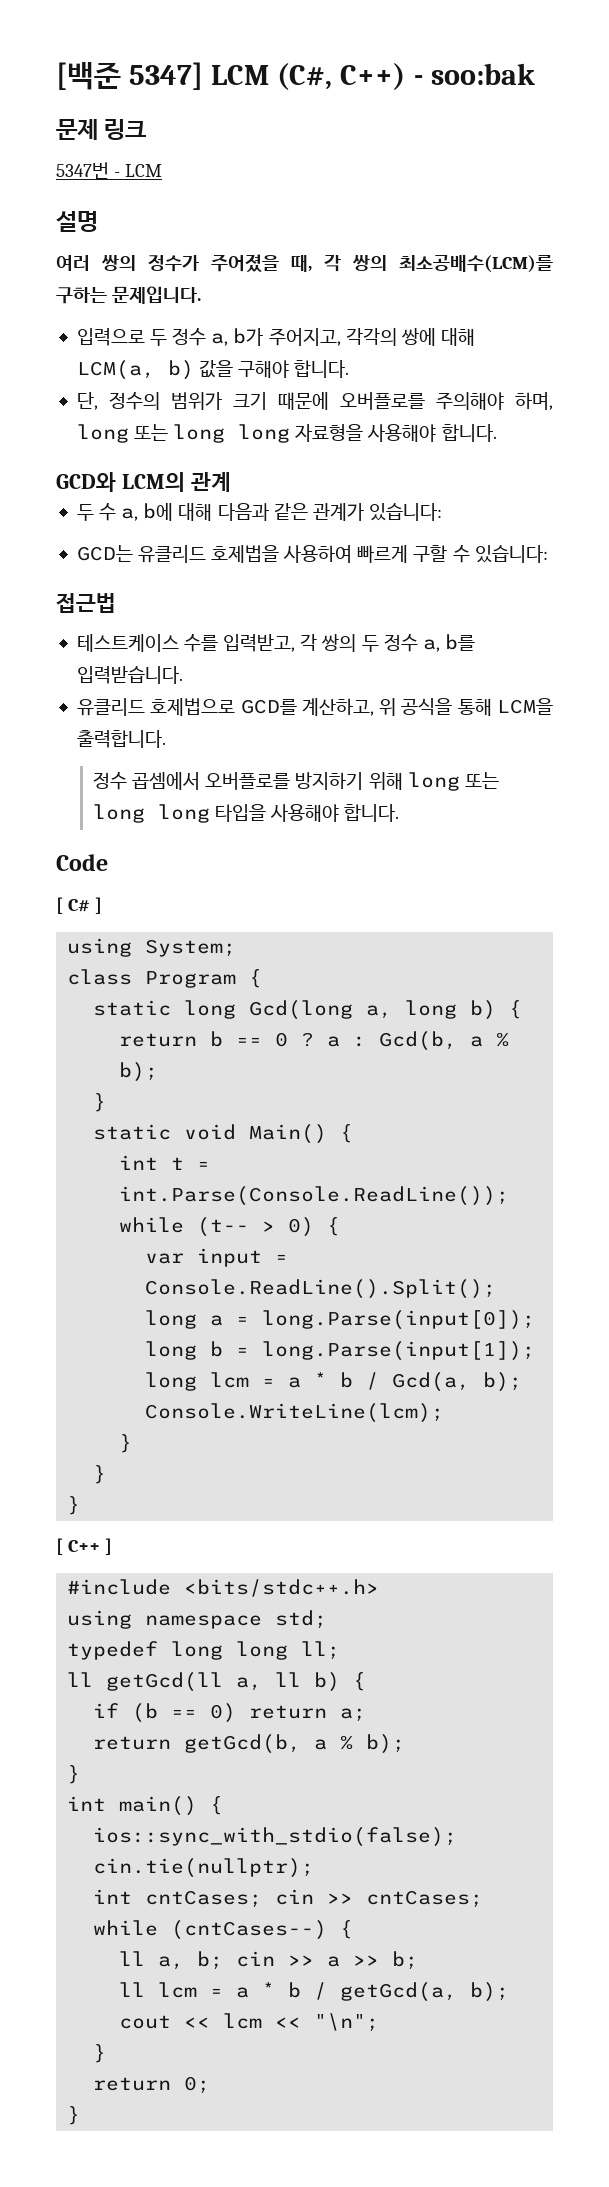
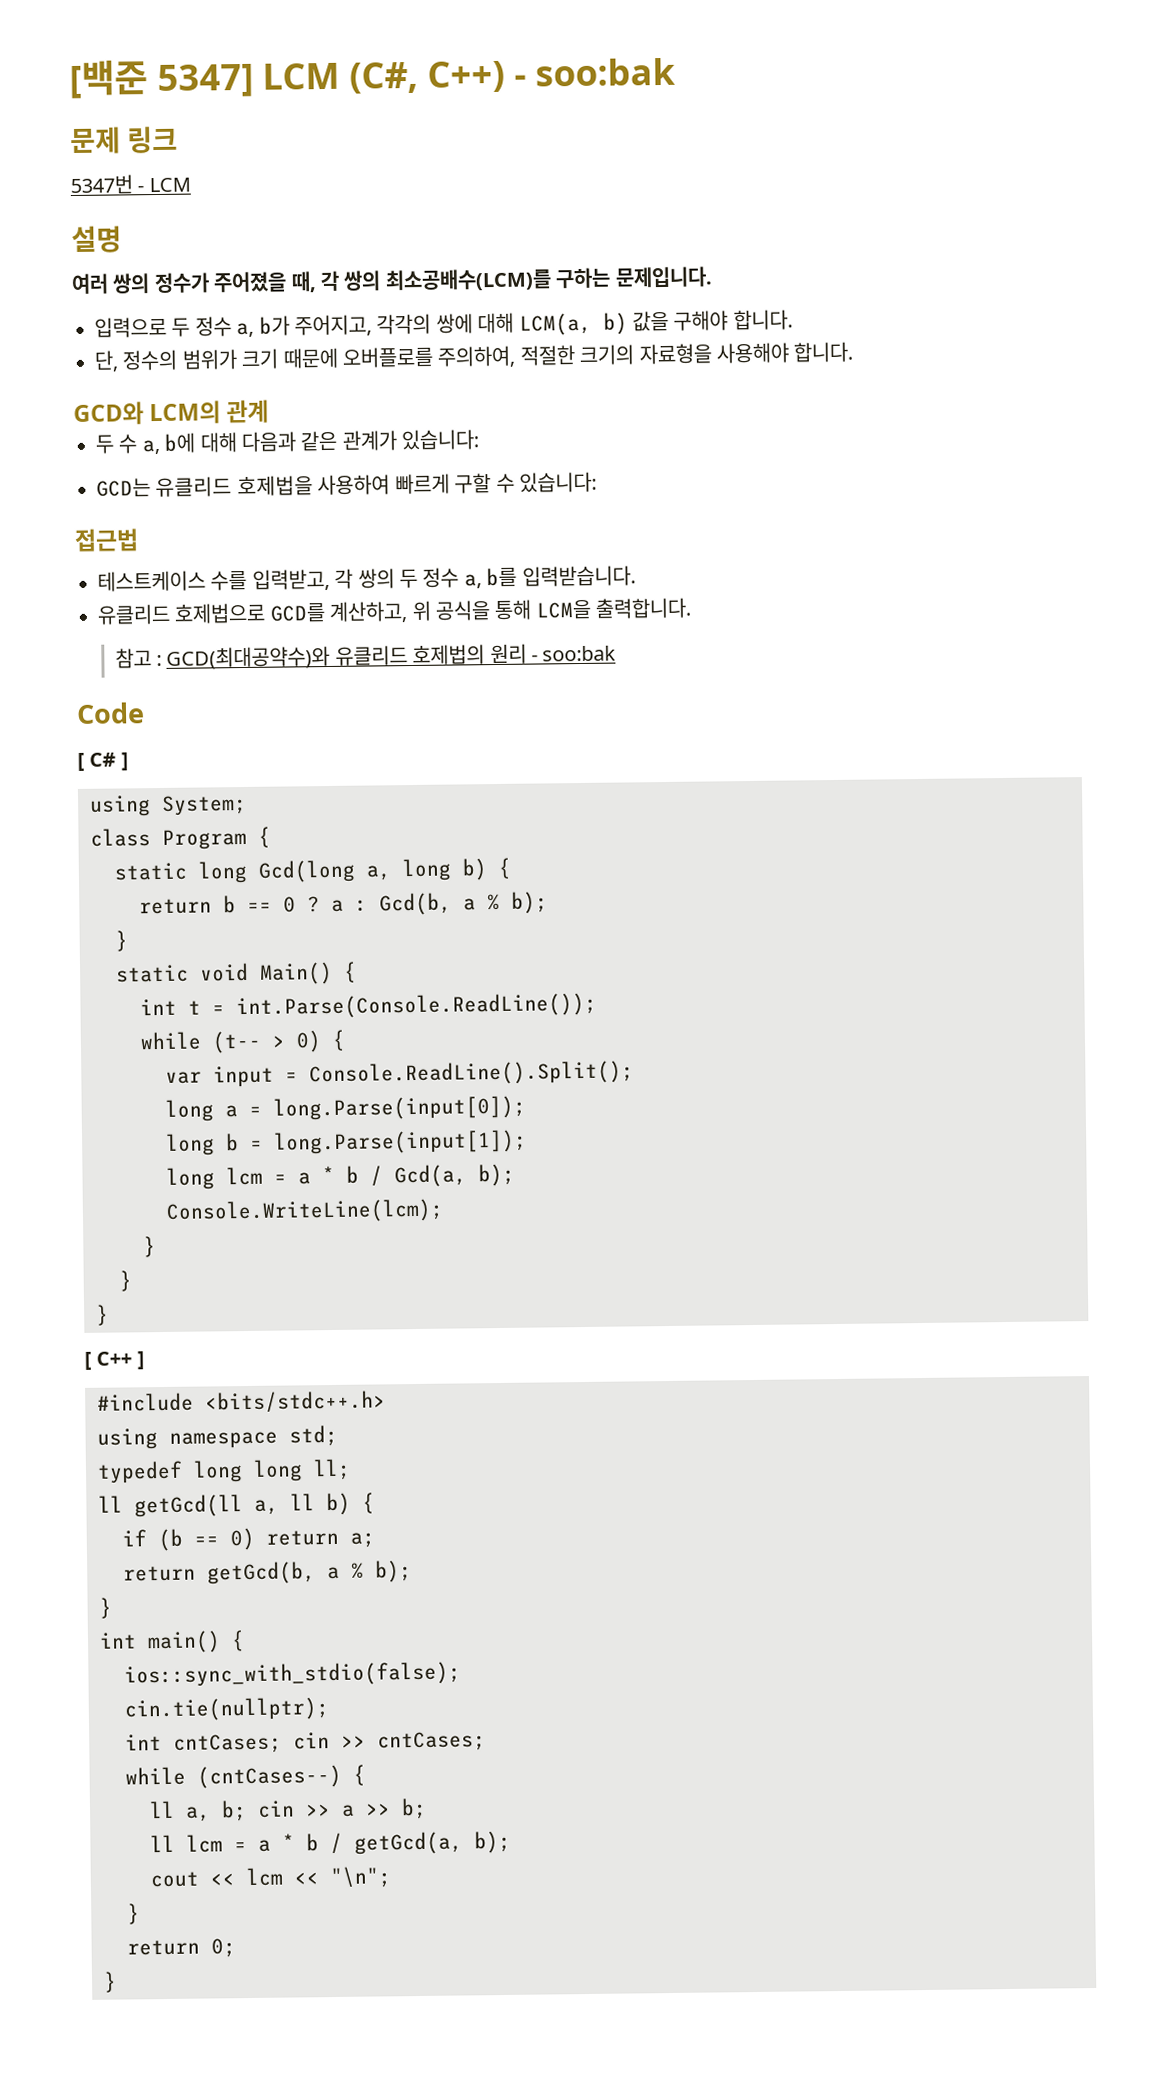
- 단, 정수의 범위가 크기 때문에 오버플로를 주의해야 하며, long 또는 long long 자료형을 사용해야 합니다.
+ 단, 정수의 범위가 크기 때문에 오버플로를 주의하여, 적절한 크기의 자료형을 사용해야 합니다.
- 정수 곱셈에서 오버플로를 방지하기 위해 long 또는 long long 타입을 사용해야 합니다.
+ 참고 : GCD(최대공약수)와 유클리드 호제법의 원리 - soo:bak

